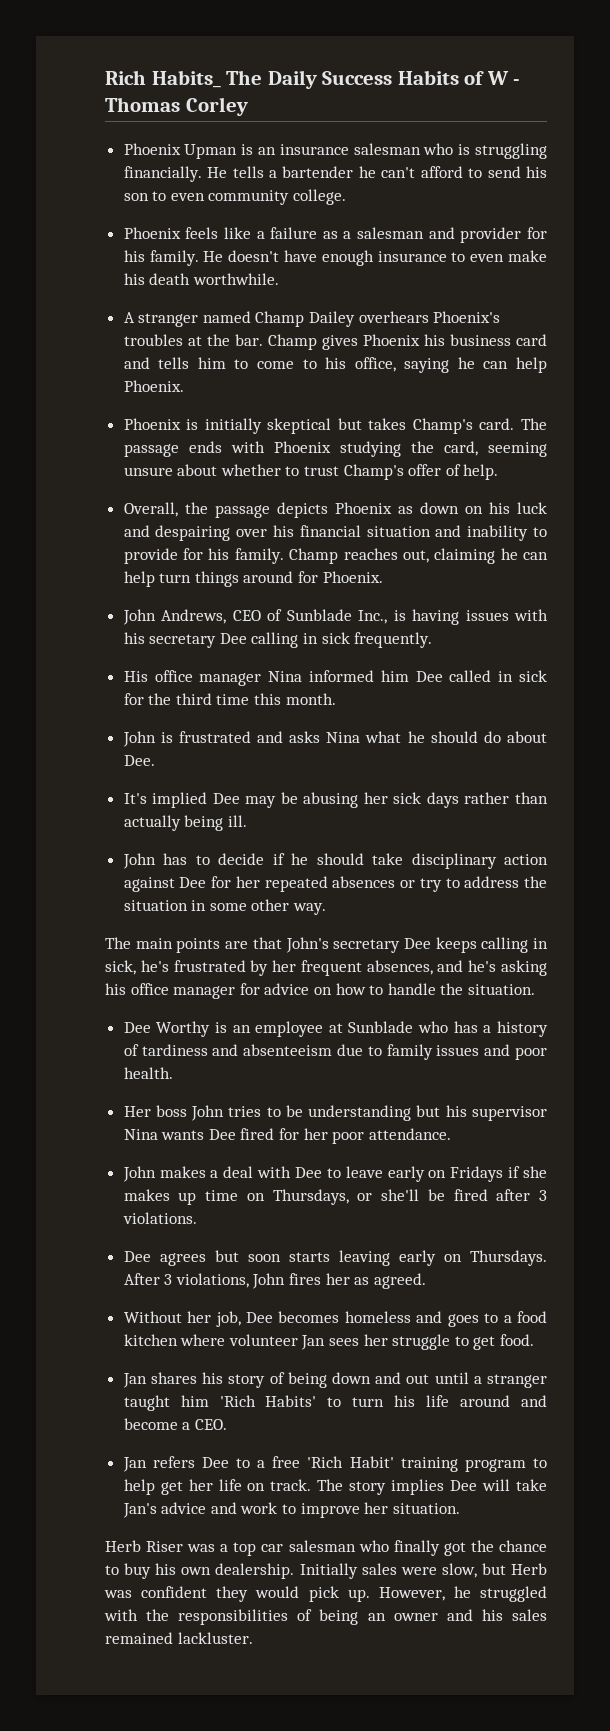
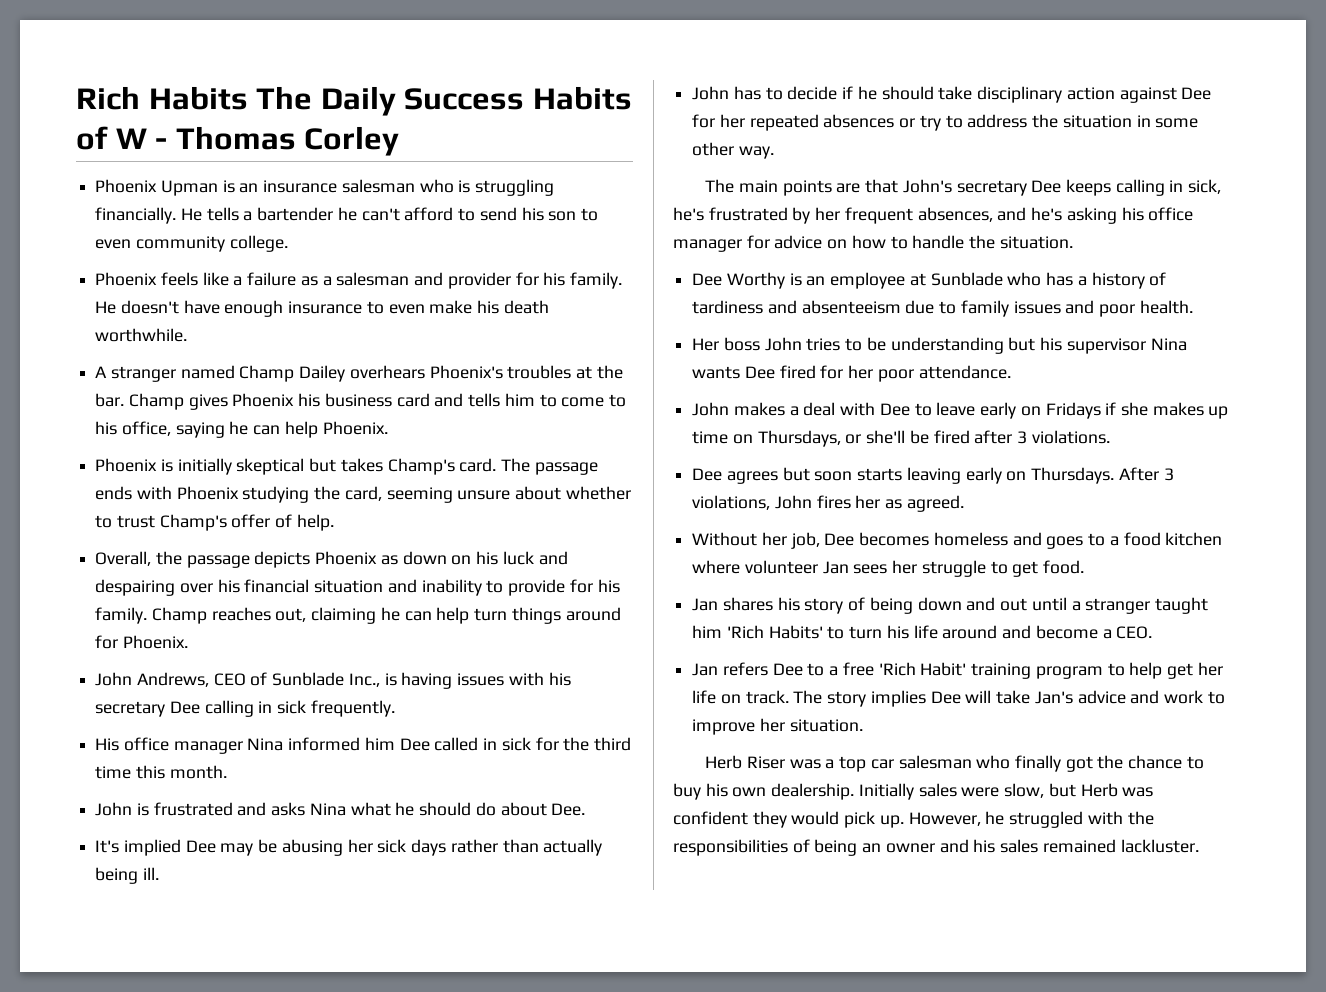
- Rich Habits_ The Daily Success Habits of W - Thomas Corley
+ Rich Habits The Daily Success Habits of W - Thomas Corley

